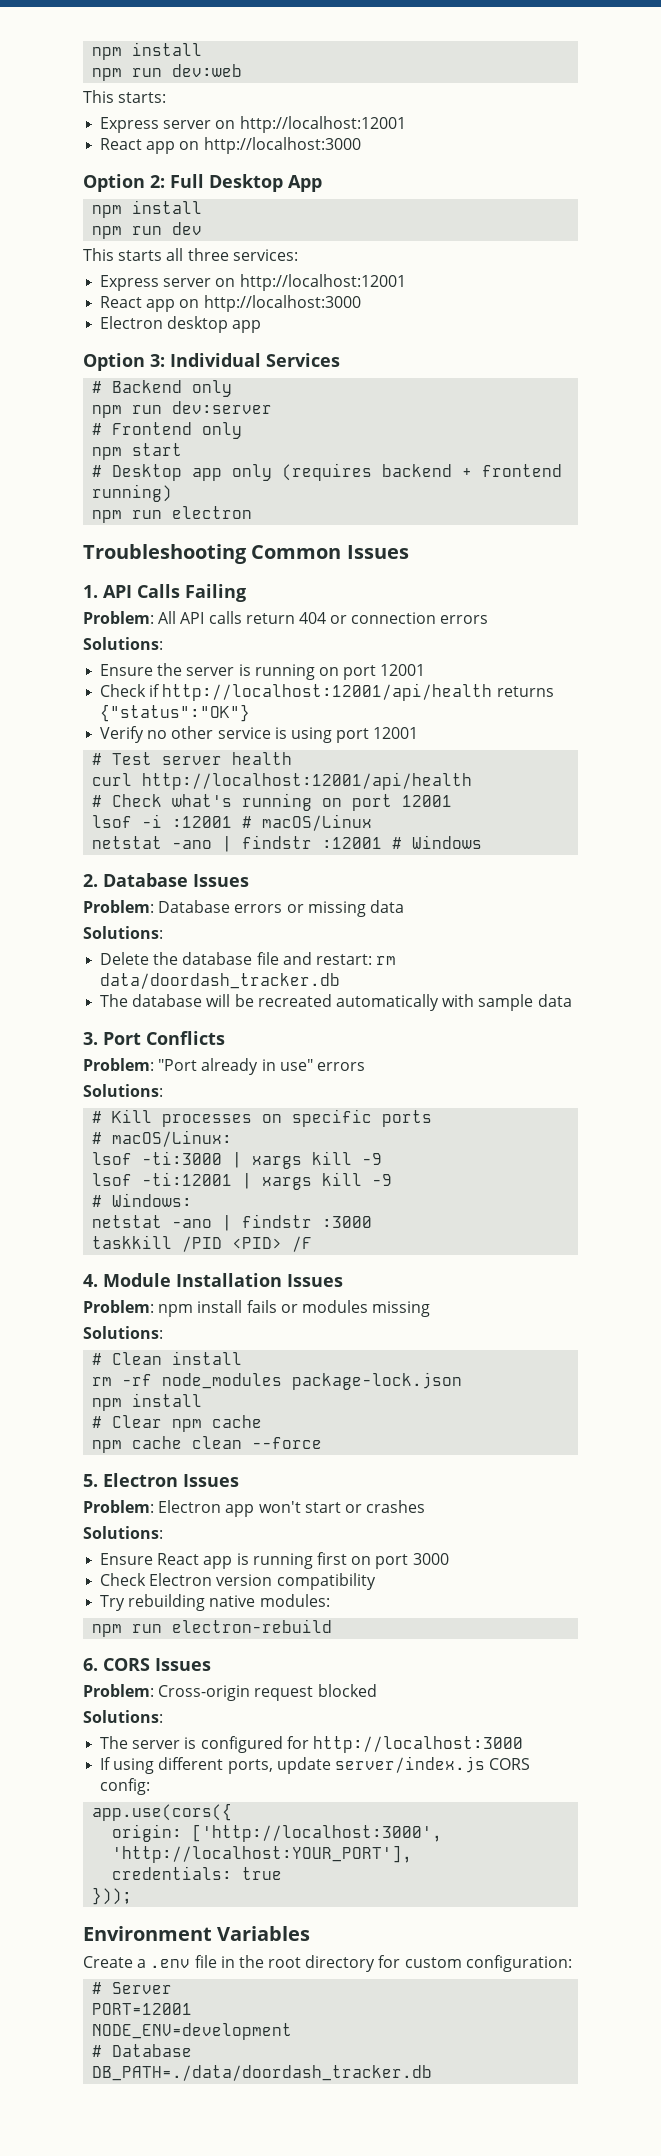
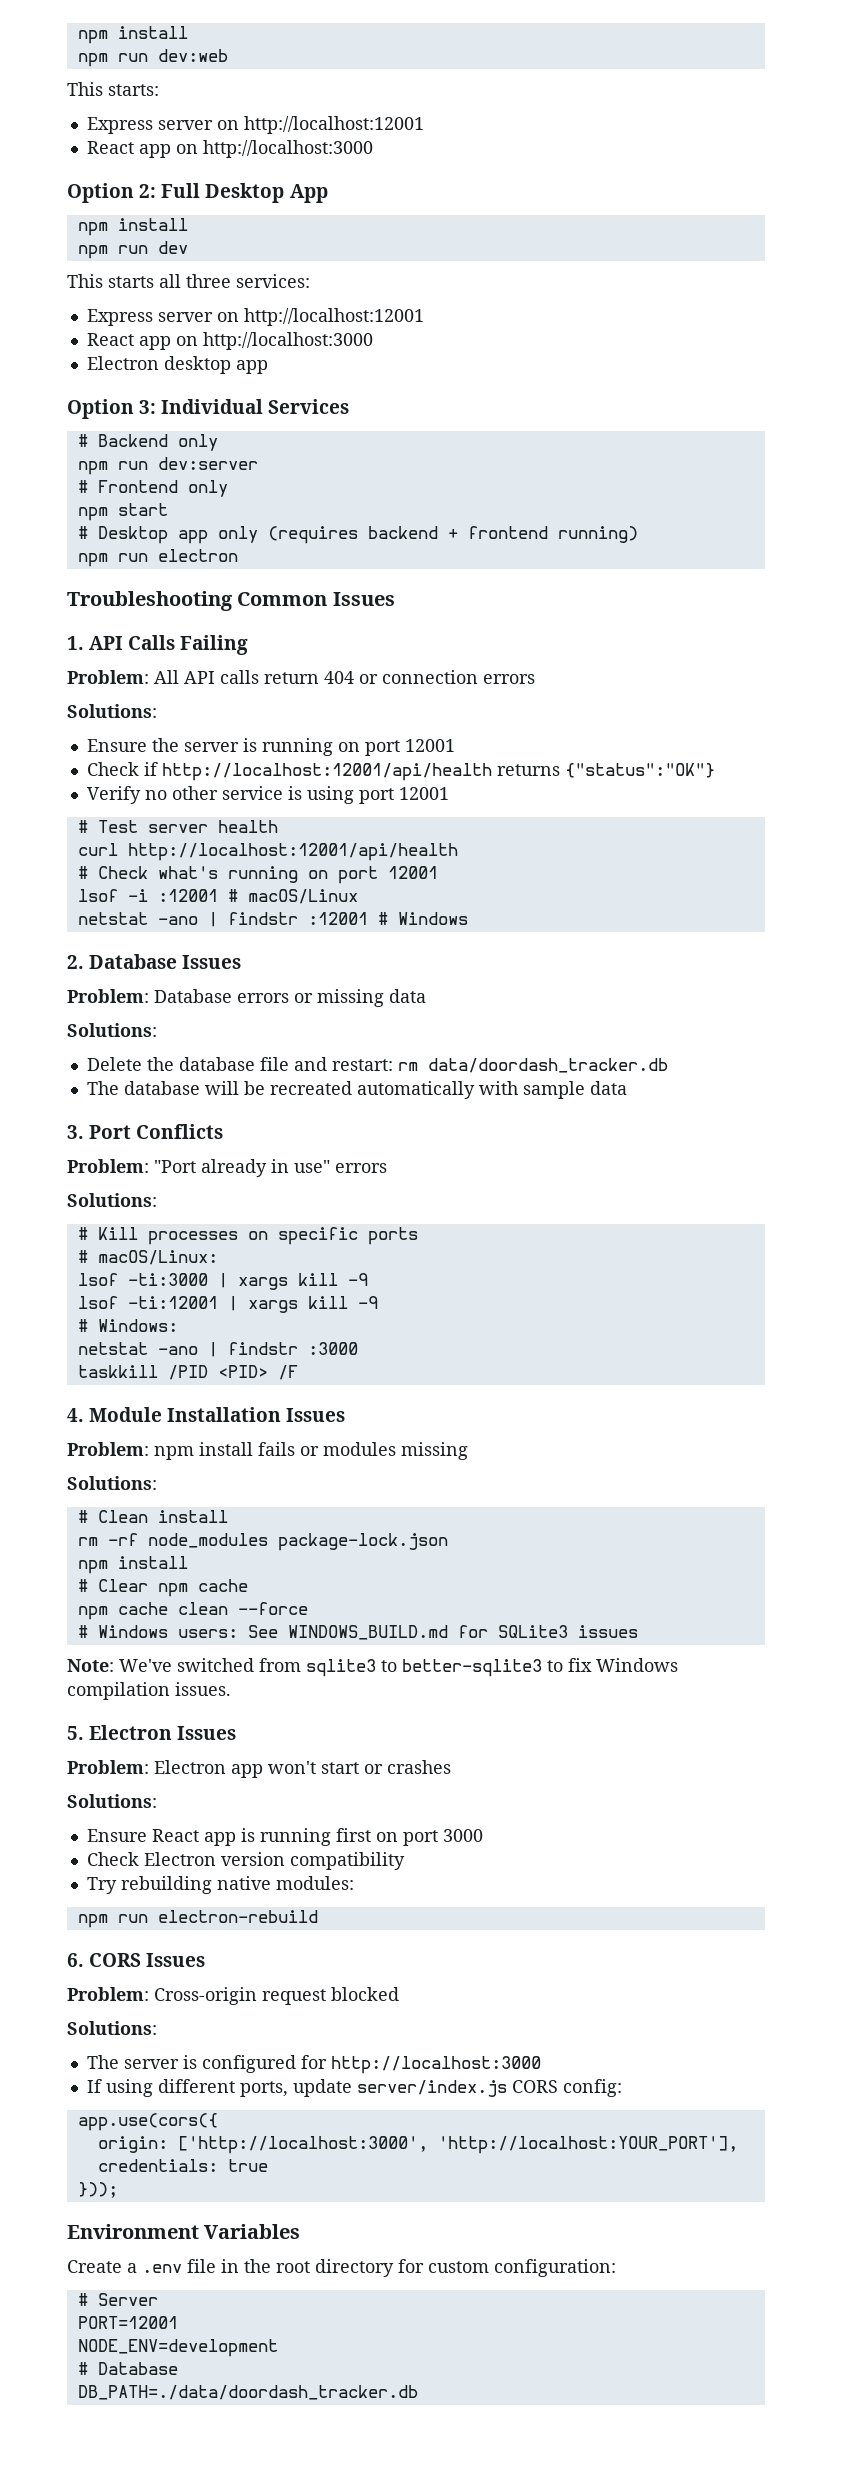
+ # Windows users: See WINDOWS_BUILD.md for SQLite3 issues
+ Note: We've switched from sqlite3 to better-sqlite3 to fix Windows compilation issues.

